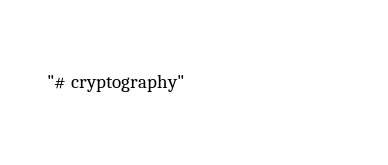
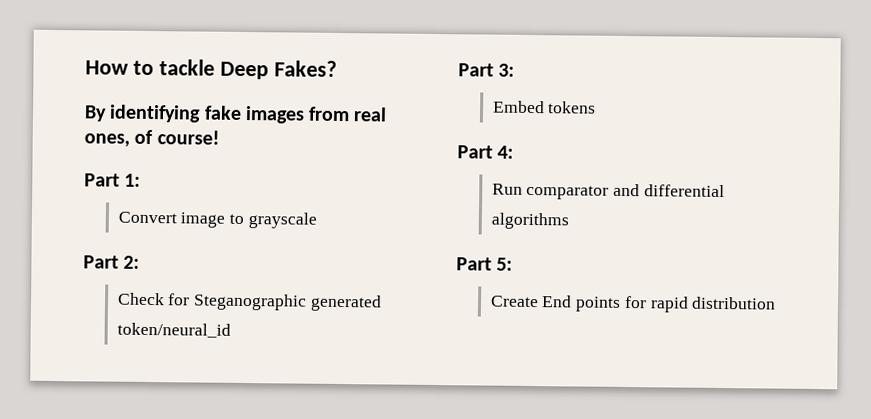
- "# cryptography"
+ How to tackle Deep Fakes?
+ By identifying fake images from real ones, of course!
+ Part 1:
+ Convert image to grayscale
+ Part 2:
+ Check for Steganographic generated token/neural_id
+ Part 3:
+ Embed tokens
+ Part 4:
+ Run comparator and differential algorithms
+ Part 5:
+ Create End points for rapid distribution

